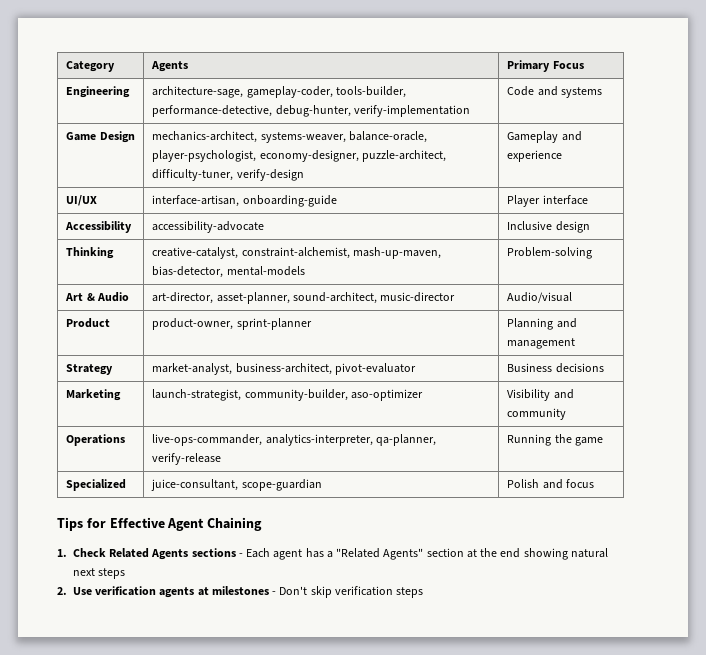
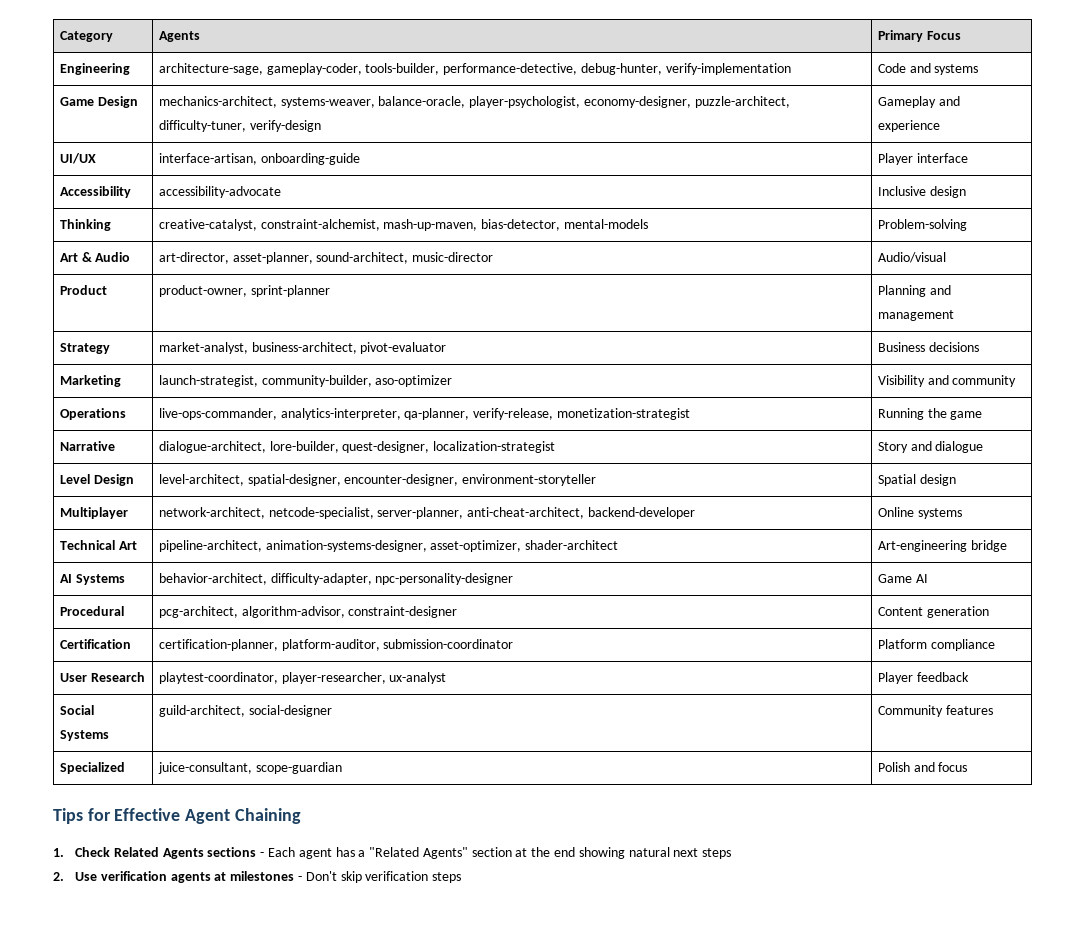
- Operations | live-ops-commander, analytics-interpreter, qa-planner, verify-release | Running the game
+ Operations | live-ops-commander, analytics-interpreter, qa-planner, verify-release, monetization-strategist | Running the game
+ Narrative | dialogue-architect, lore-builder, quest-designer, localization-strategist | Story and dialogue
+ Level Design | level-architect, spatial-designer, encounter-designer, environment-storyteller | Spatial design
+ Multiplayer | network-architect, netcode-specialist, server-planner, anti-cheat-architect, backend-developer | Online systems
+ Technical Art | pipeline-architect, animation-systems-designer, asset-optimizer, shader-architect | Art-engineering bridge
+ AI Systems | behavior-architect, difficulty-adapter, npc-personality-designer | Game AI
+ Procedural | pcg-architect, algorithm-advisor, constraint-designer | Content generation
+ Certification | certification-planner, platform-auditor, submission-coordinator | Platform compliance
+ User Research | playtest-coordinator, player-researcher, ux-analyst | Player feedback
+ Social Systems | guild-architect, social-designer | Community features

